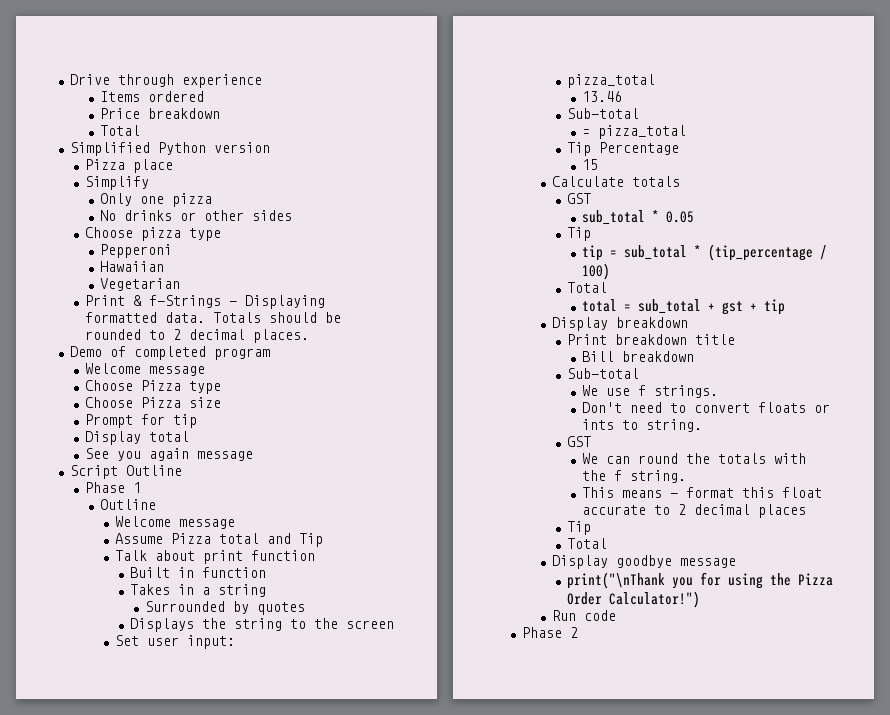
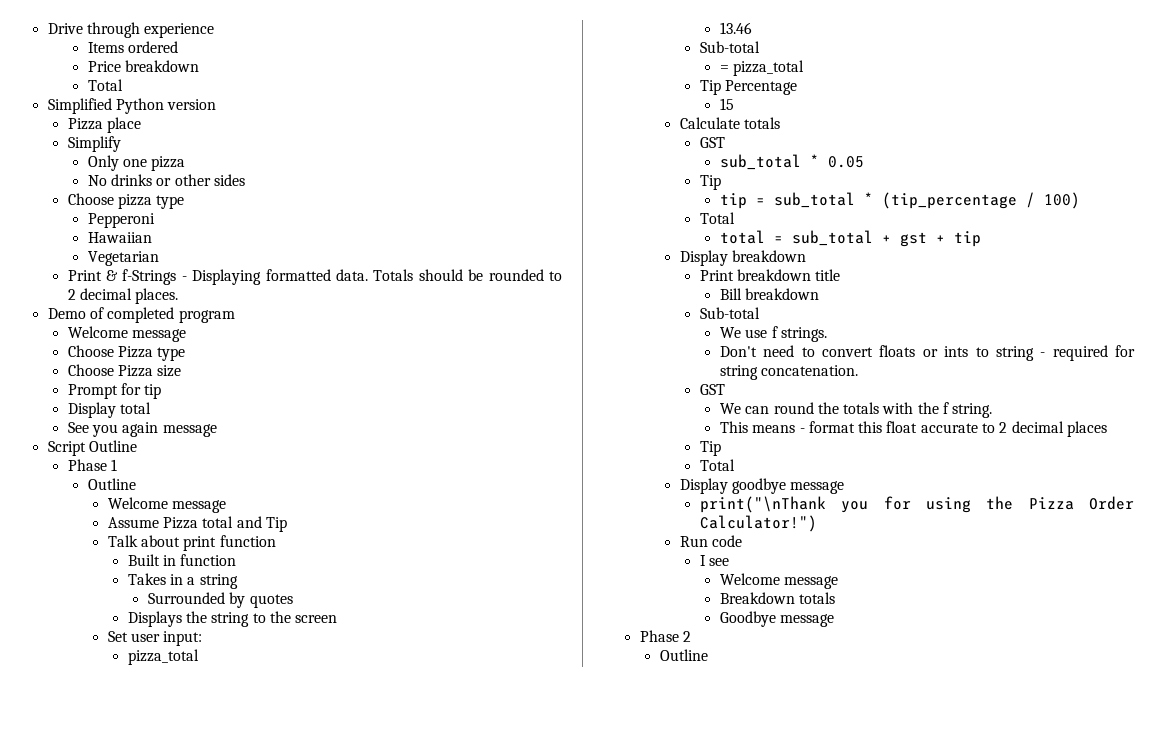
- Don't need to convert floats or ints to string.
+ Don't need to convert floats or ints to string - required for string concatenation.
+ I see
+ Welcome message
+ Breakdown totals
+ Goodbye message
  Phase 2
+ Outline

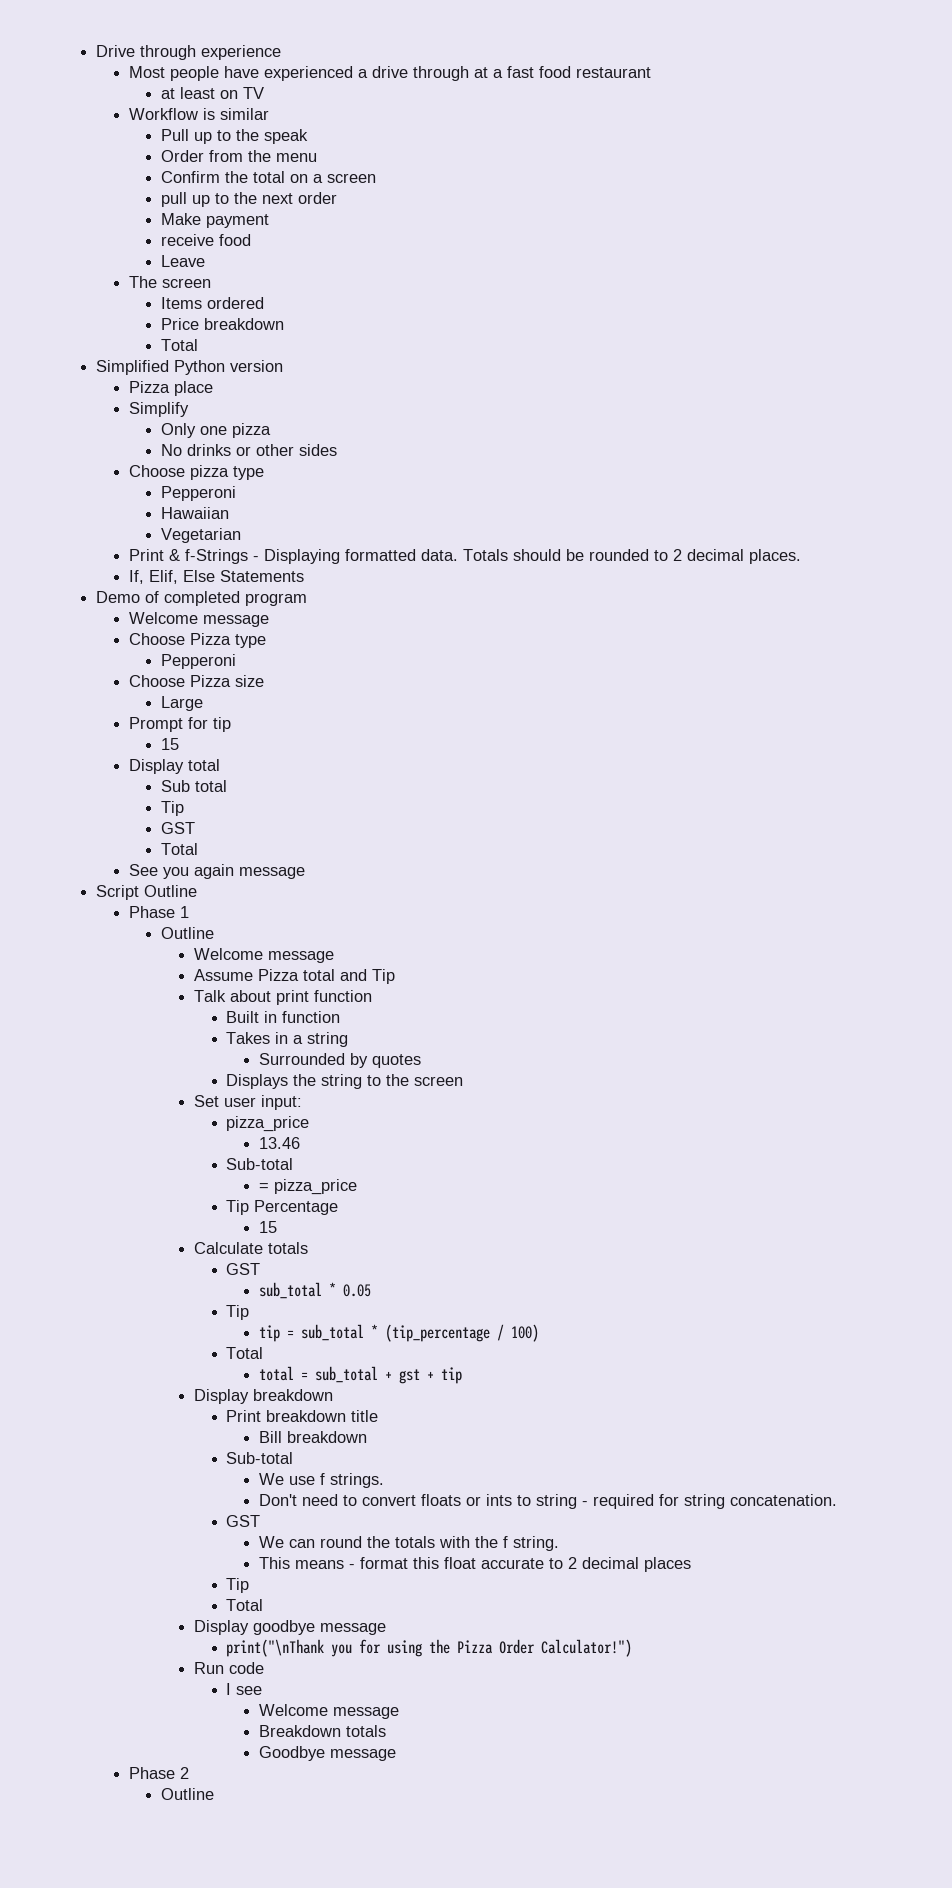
+ Most people have experienced a drive through at a fast food restaurant
+ at least on TV
+ Workflow is similar
+ Pull up to the speak
+ Order from the menu
+ Confirm the total on a screen
+ pull up to the next order
+ Make payment
+ receive food
+ Leave
+ The screen
+ If, Elif, Else Statements
  Choose Pizza type
+ Pepperoni
+ Large
  Prompt for tip
+ 15
+ Sub total
+ Tip
+ GST
+ Total
  Set user input:
- pizza_total
+ pizza_price
- = pizza_total
+ = pizza_price

